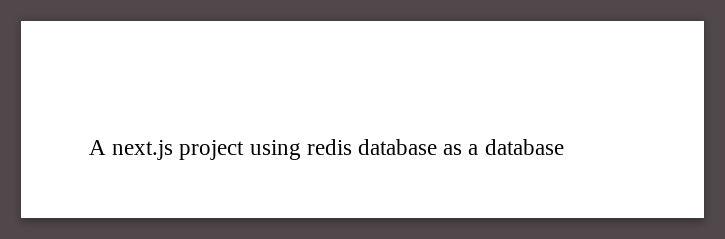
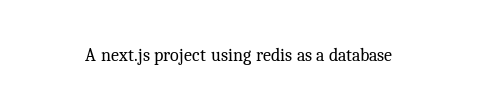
- A next.js project using redis database as a database
+ A next.js project using redis as a database

